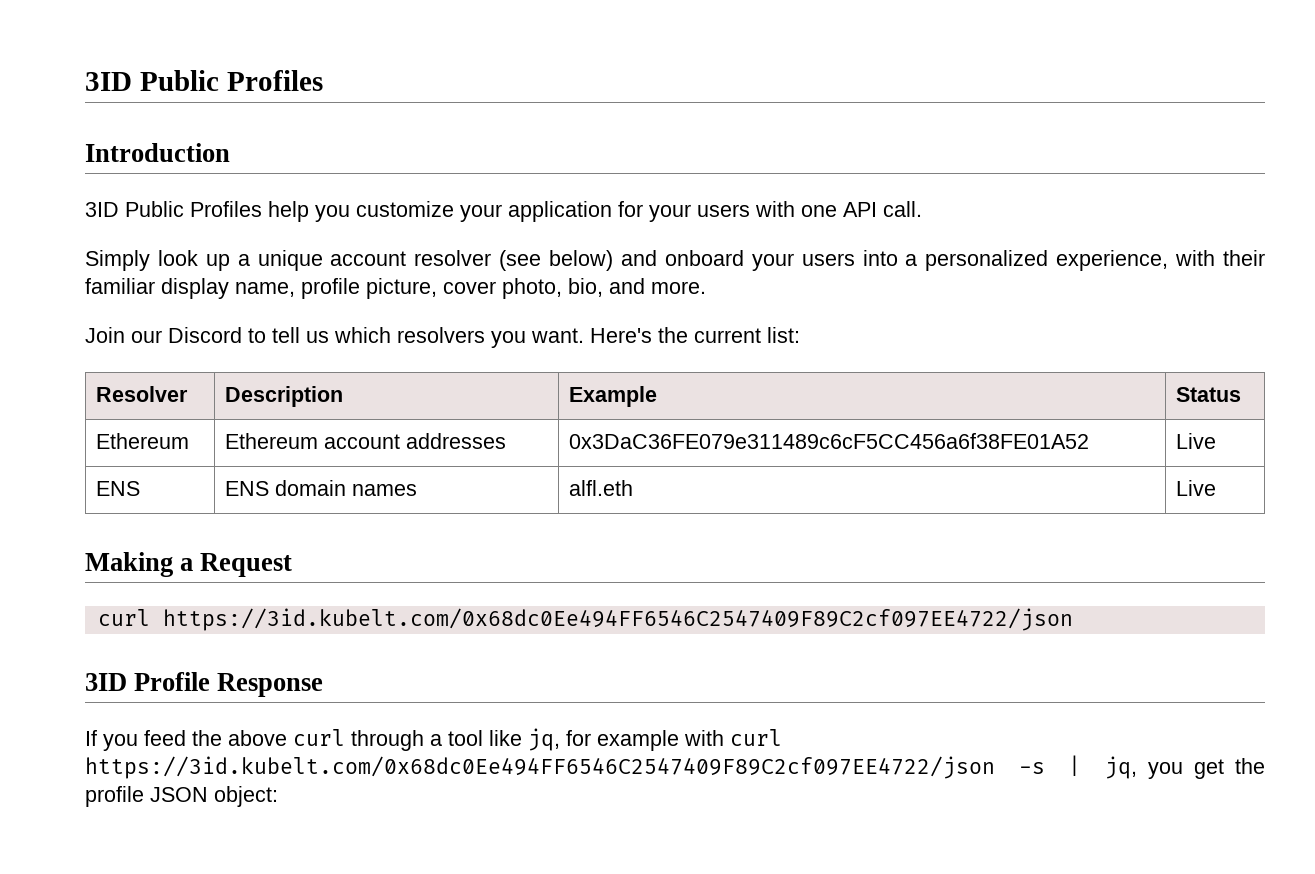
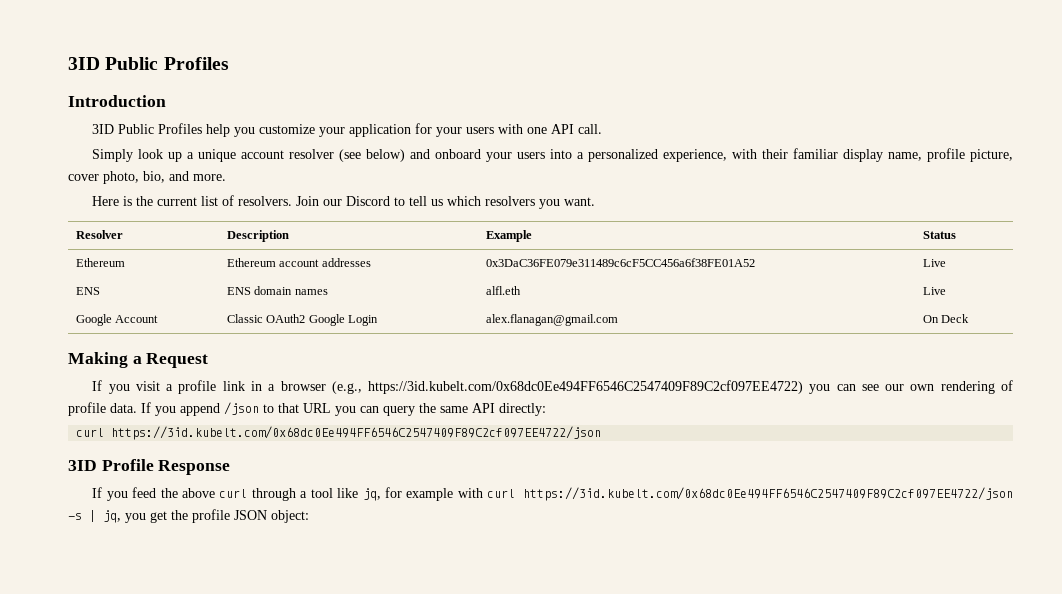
+ Here is the current list of resolvers.
- Here's the current list:
+ Google Account | Classic OAuth2 Google Login | alex.flanagan@gmail.com | On Deck
  Making a Request
+ If you visit a profile link in a browser (e.g., https://3id.kubelt.com/0x68dc0Ee494FF6546C2547409F89C2cf097EE4722) you can see our own rendering of profile data. If you append /json to that URL you can query the same API directly:

